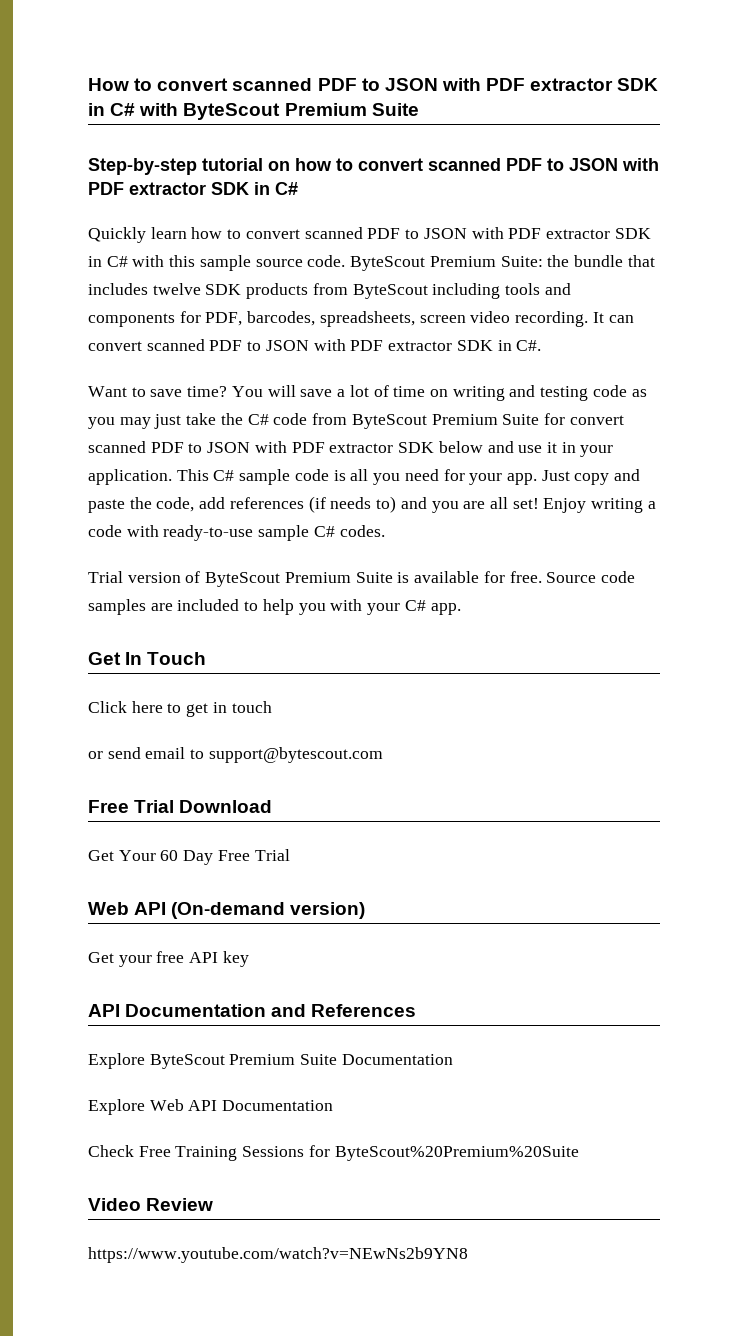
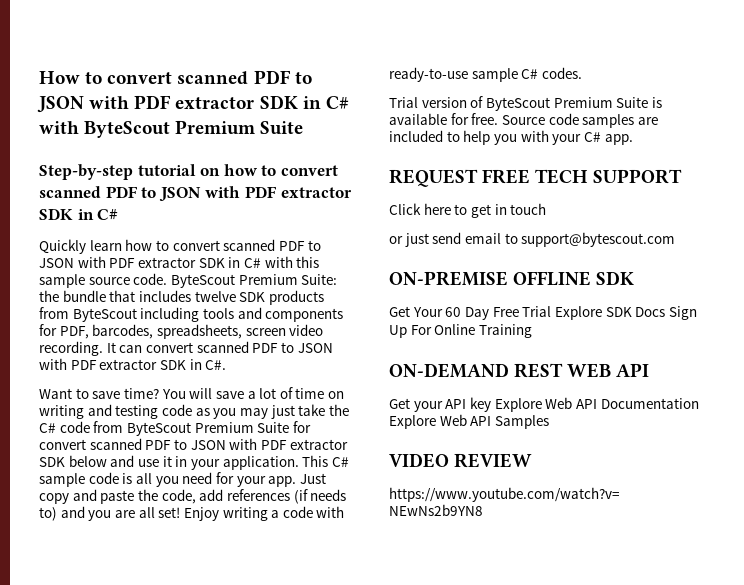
- Get In Touch
+ REQUEST FREE TECH SUPPORT
- or send email to support@bytescout.com
+ or just send email to support@bytescout.com
- Free Trial Download
+ ON-PREMISE OFFLINE SDK
- Get Your 60 Day Free Trial
- Web API (On-demand version)
+ Get Your 60 Day Free Trial Explore SDK Docs Sign Up For Online Training
+ ON-DEMAND REST WEB API
- Get your free API key
- API Documentation and References
- Explore ByteScout Premium Suite Documentation
- Explore Web API Documentation
- Check Free Training Sessions for ByteScout%20Premium%20Suite
- Video Review
+ Get your API key Explore Web API Documentation Explore Web API Samples
+ VIDEO REVIEW

